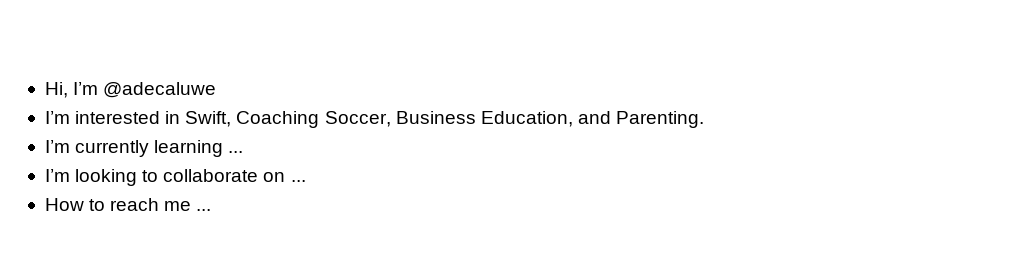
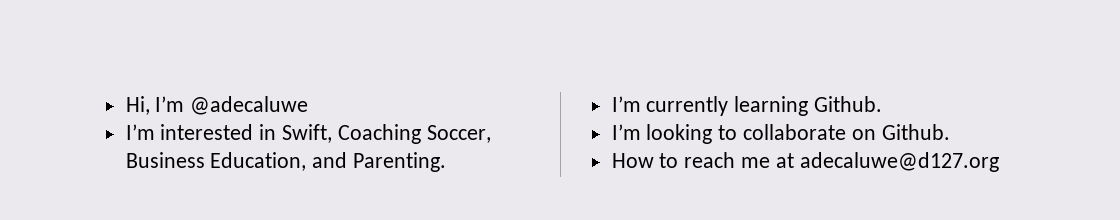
- I’m currently learning ...
+ I’m currently learning Github.
- I’m looking to collaborate on ...
+ I’m looking to collaborate on Github.
- How to reach me ...
+ How to reach me at adecaluwe@d127.org

